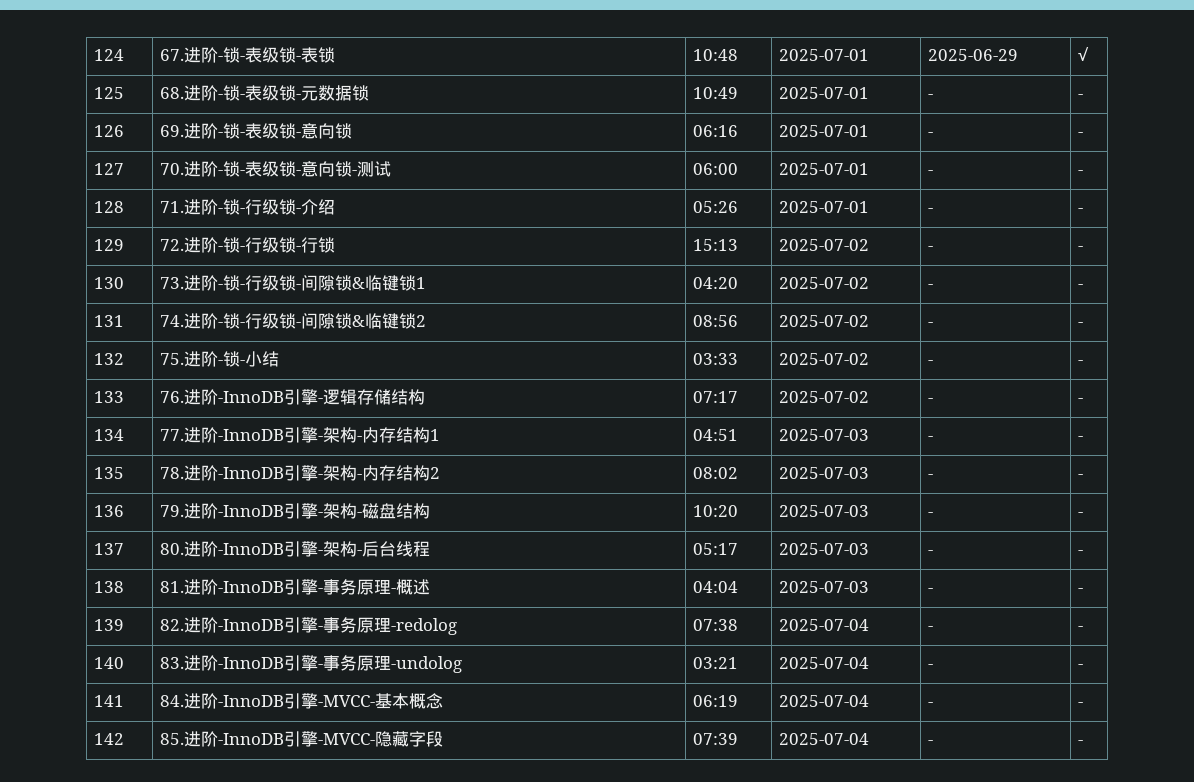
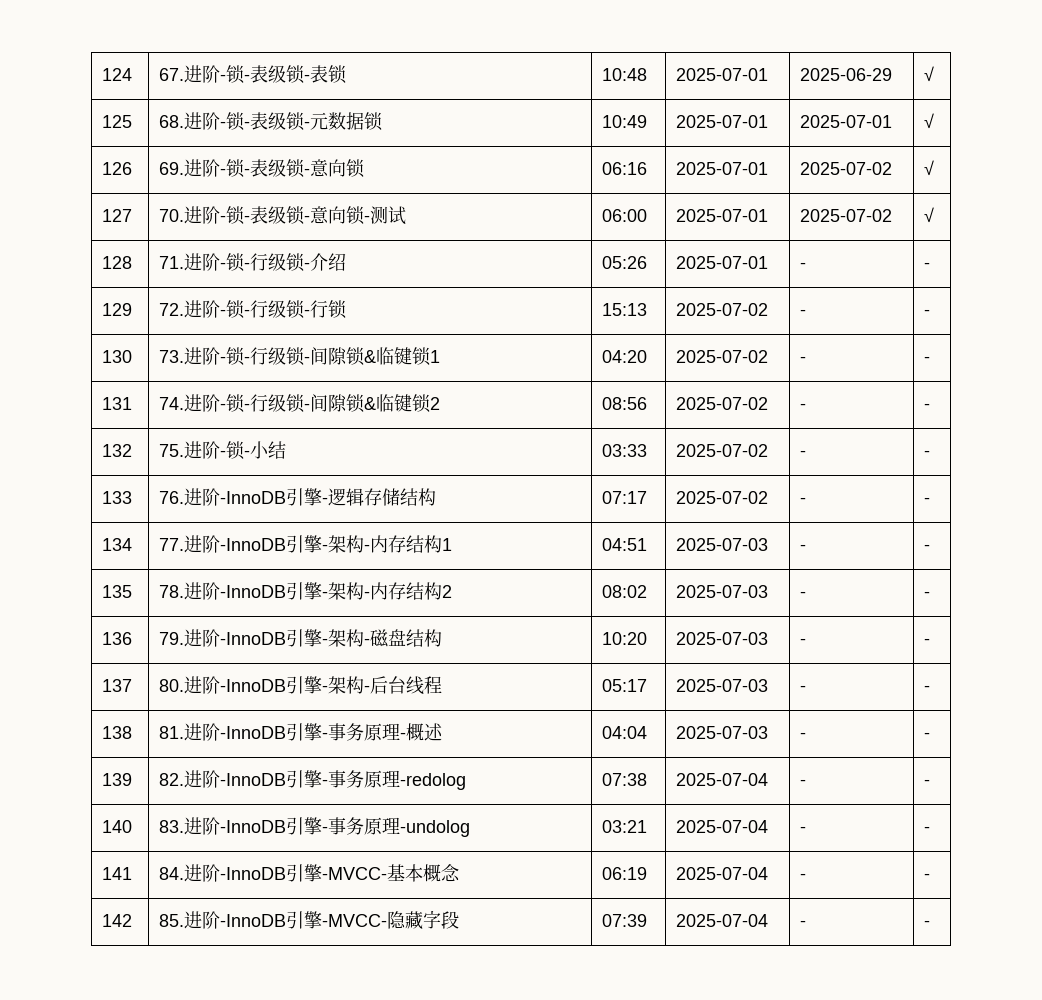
- 125 | 68.进阶-锁-表级锁-元数据锁 | 10:49 | 2025-07-01 | - | -
+ 125 | 68.进阶-锁-表级锁-元数据锁 | 10:49 | 2025-07-01 | 2025-07-01 | √
- 126 | 69.进阶-锁-表级锁-意向锁 | 06:16 | 2025-07-01 | - | -
+ 126 | 69.进阶-锁-表级锁-意向锁 | 06:16 | 2025-07-01 | 2025-07-02 | √
- 127 | 70.进阶-锁-表级锁-意向锁-测试 | 06:00 | 2025-07-01 | - | -
+ 127 | 70.进阶-锁-表级锁-意向锁-测试 | 06:00 | 2025-07-01 | 2025-07-02 | √

